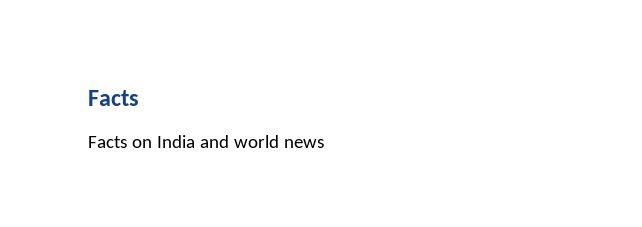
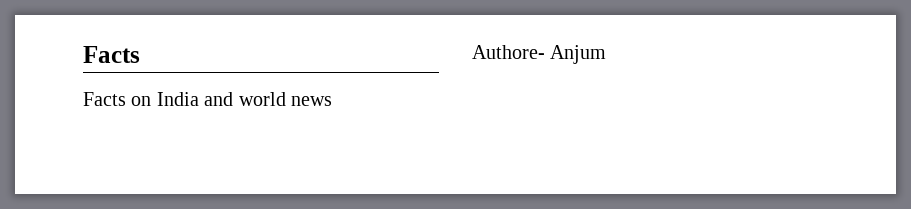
+ Authore- Anjum

